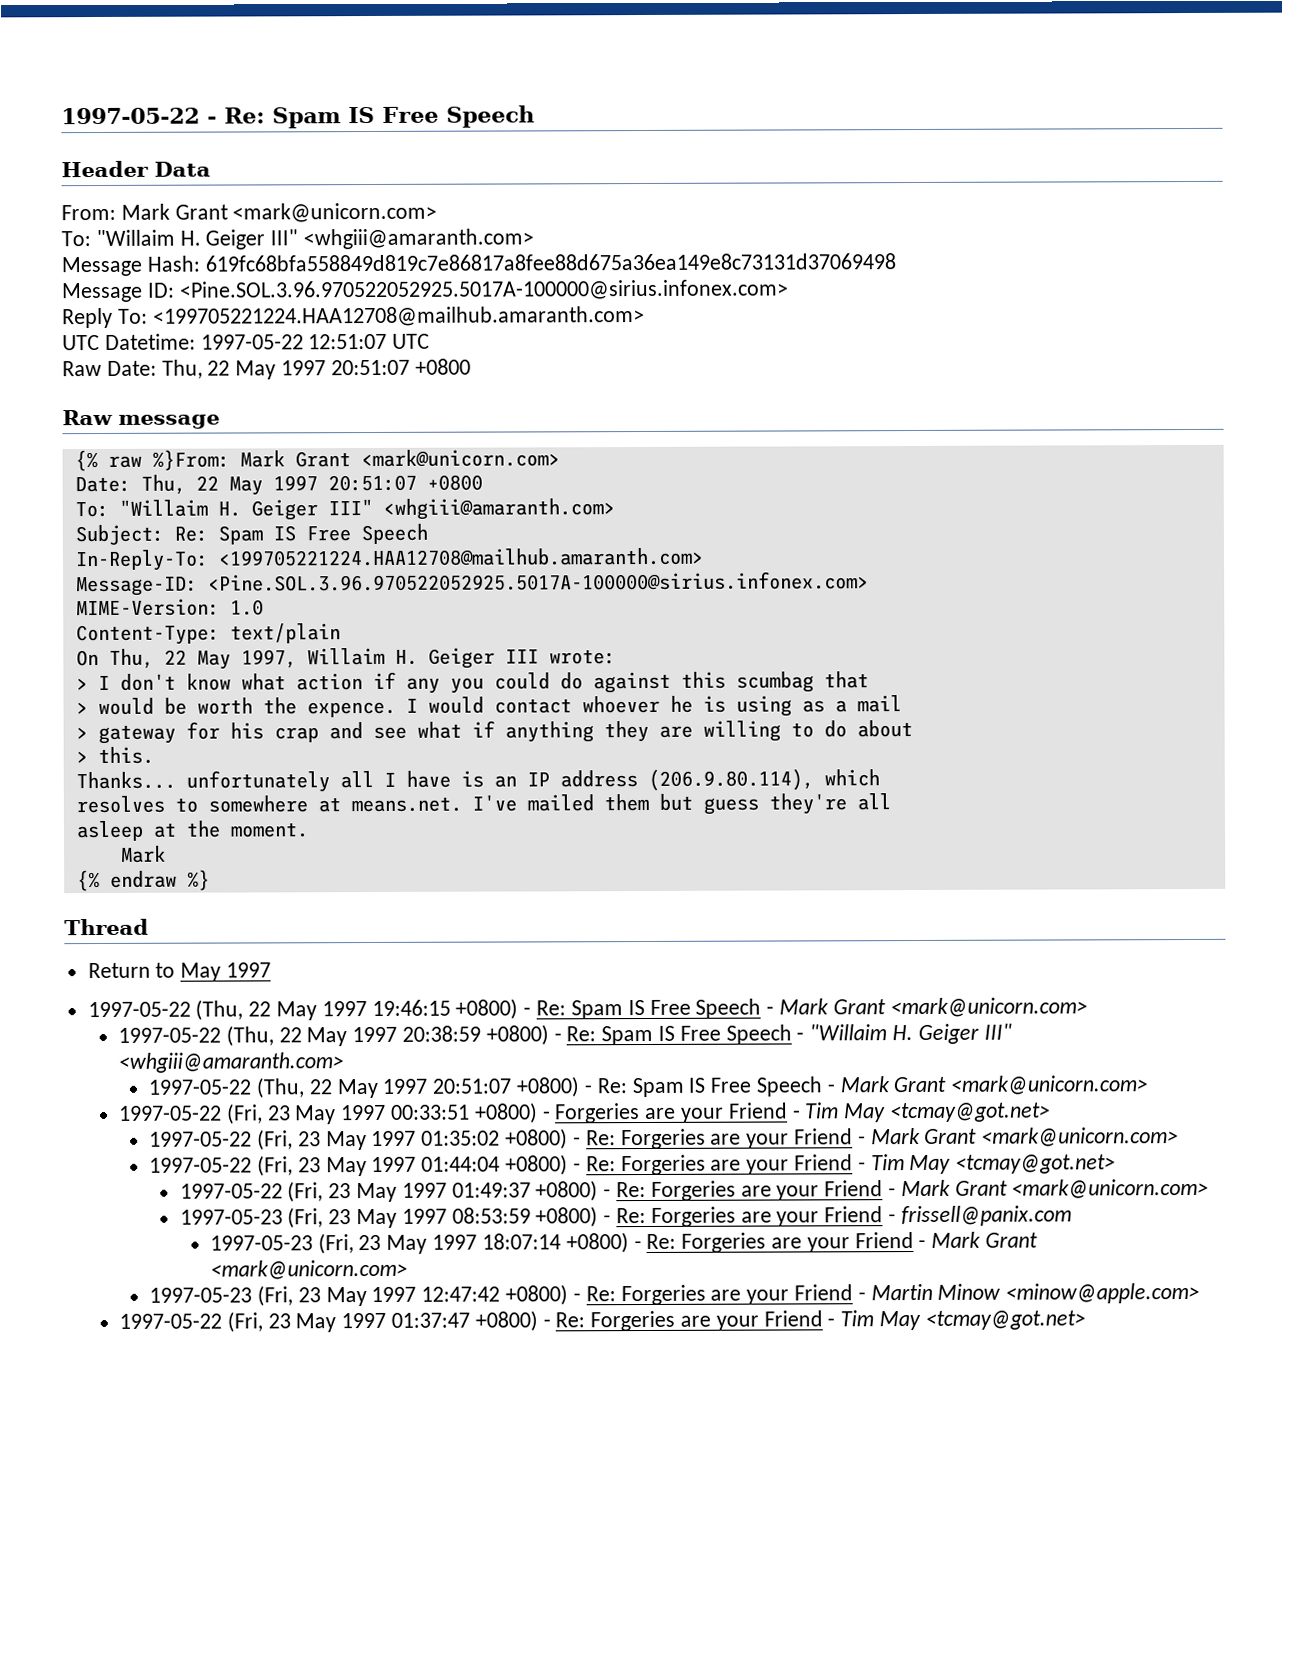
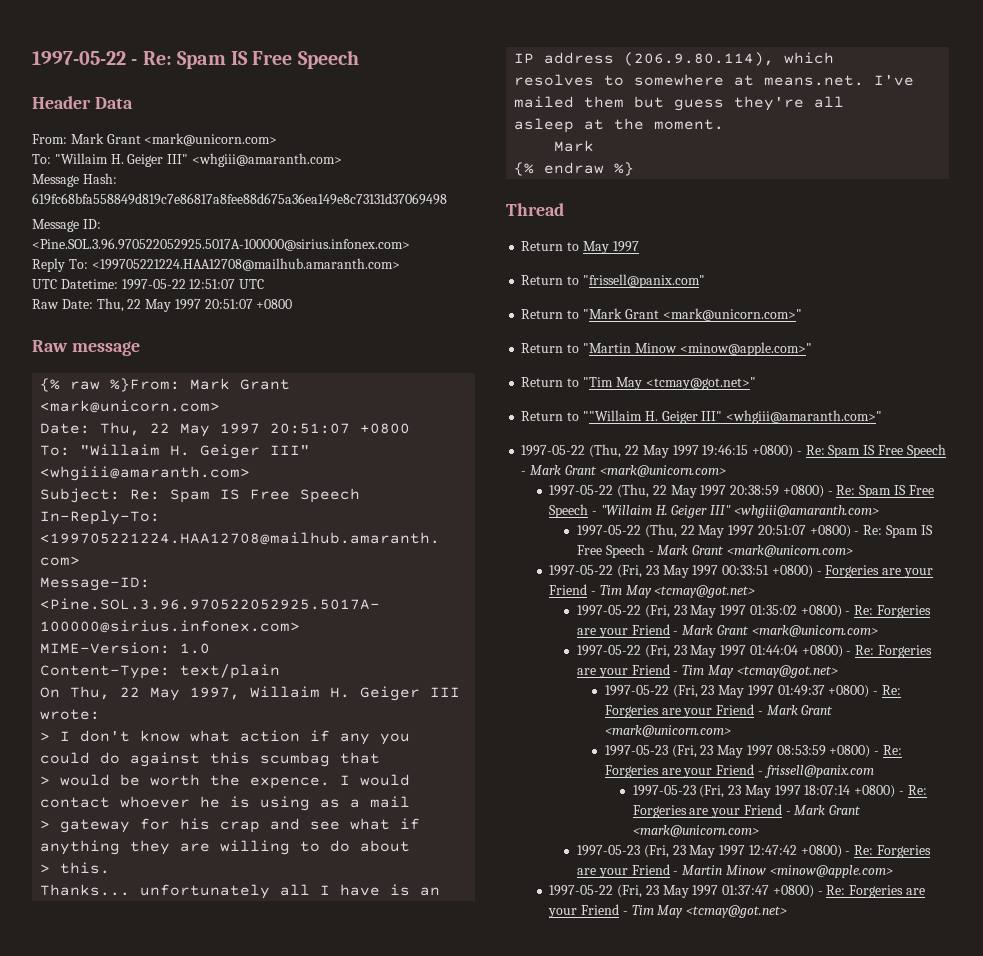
+ Return to "frissell@panix.com"
+ Return to "Mark Grant <mark@unicorn.com>"
+ Return to "Martin Minow <minow@apple.com>"
+ Return to "Tim May <tcmay@got.net>"
+ Return to ""Willaim H. Geiger III" <whgiii@amaranth.com>"

